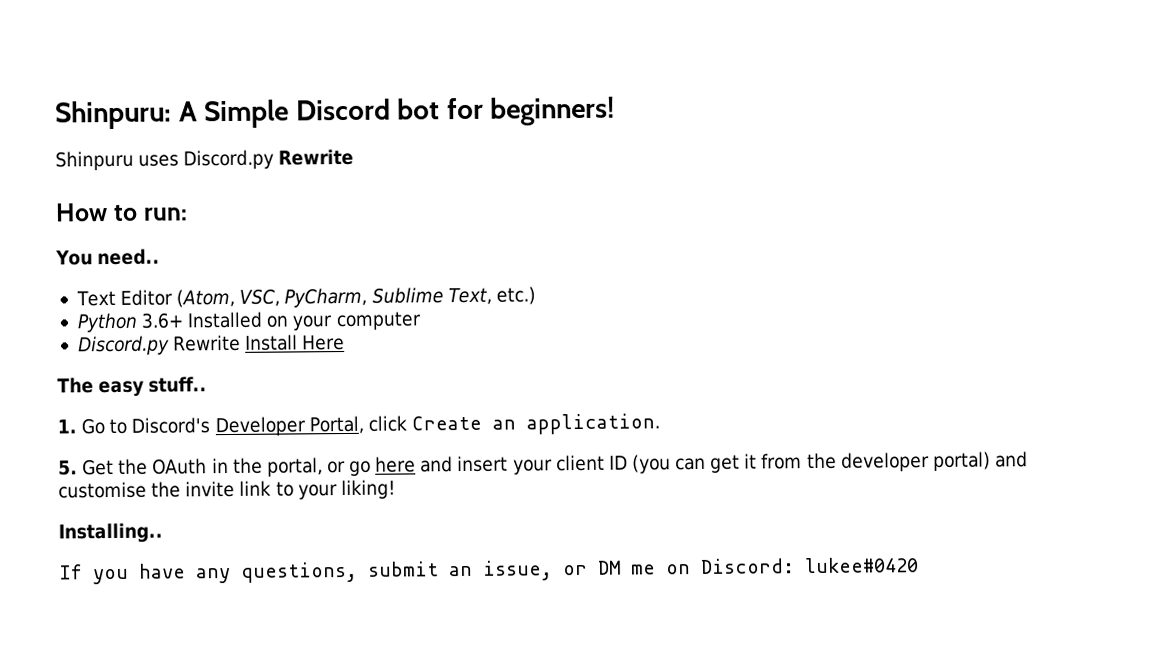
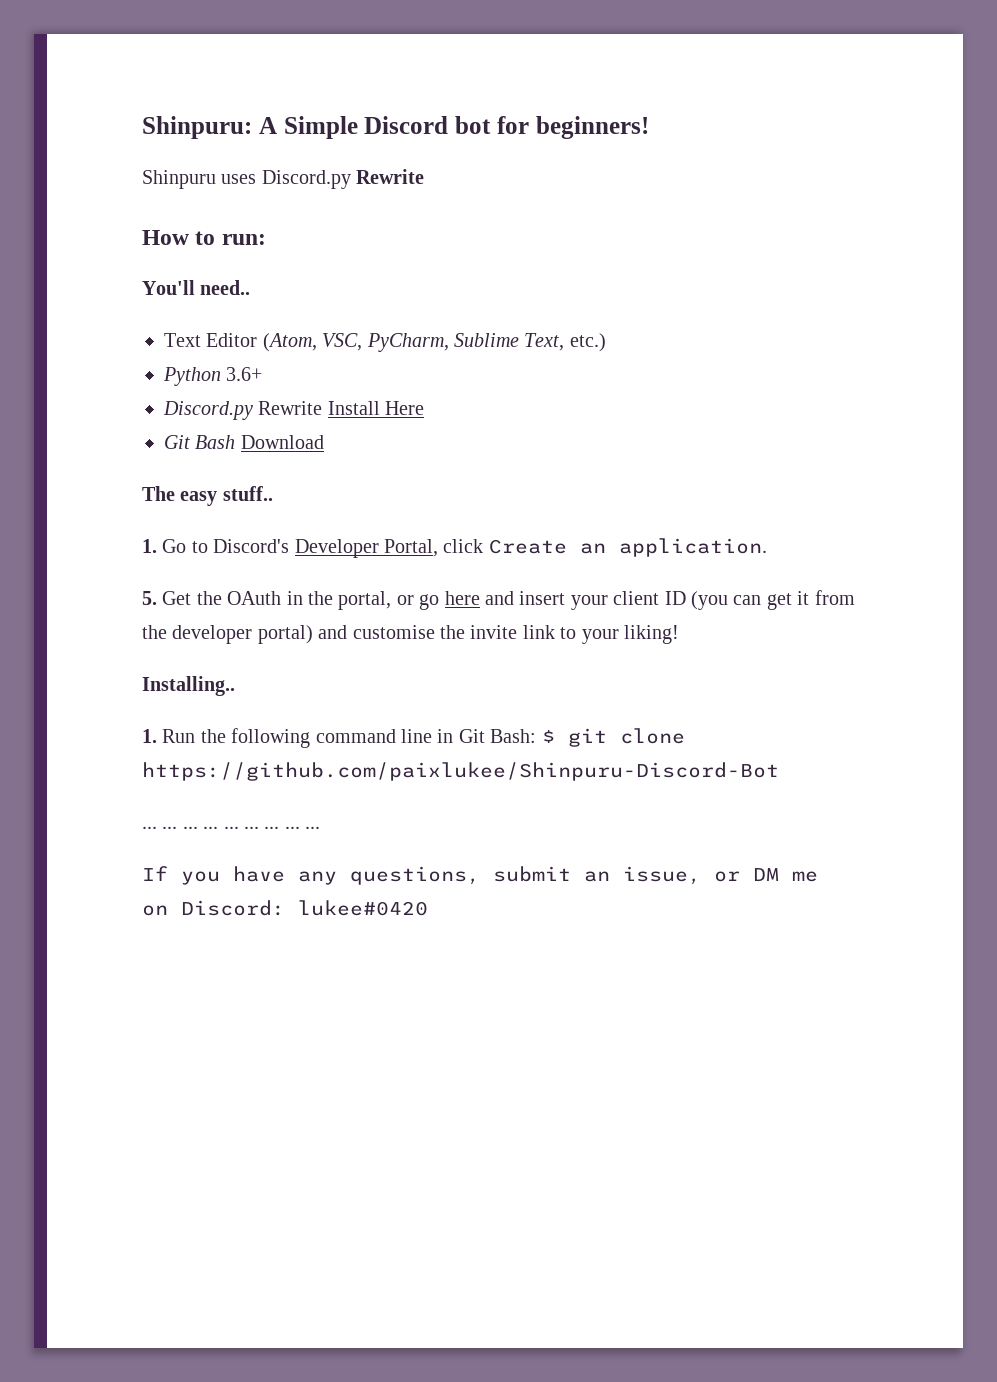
- You need..
+ You'll need..
- Python 3.6+ Installed on your computer
+ Python 3.6+
+ Git Bash Download
+ 1. Run the following command line in Git Bash: $ git clone https://github.com/paixlukee/Shinpuru-Discord-Bot
+ ... ... ... ... ... ... ... ... ...

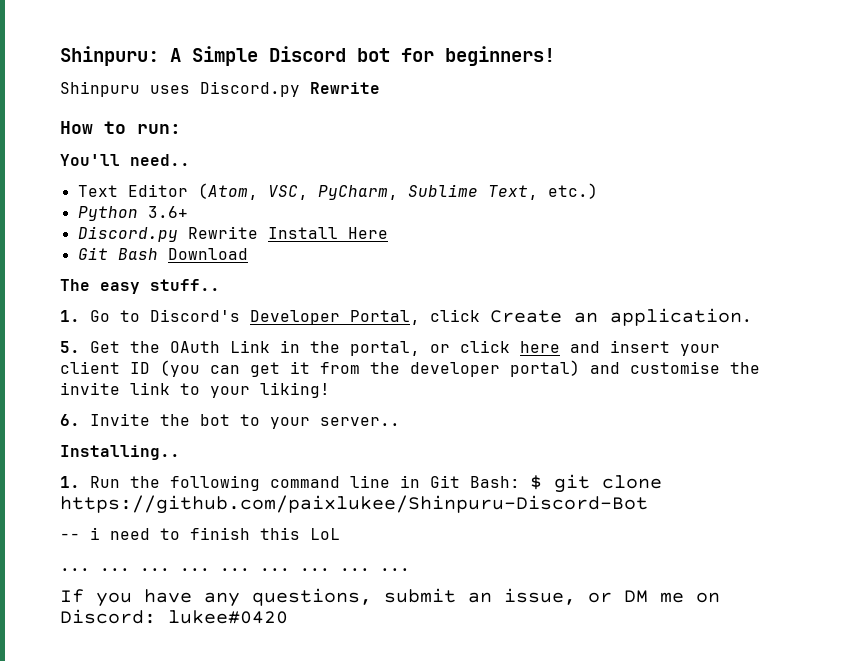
- 5. Get the OAuth in the portal, or go here and insert your client ID (you can get it from the developer portal) and customise the invite link to your liking!
+ 5. Get the OAuth Link in the portal, or click here and insert your client ID (you can get it from the developer portal) and customise the invite link to your liking!
+ 6. Invite the bot to your server..
+ -- i need to finish this LoL

